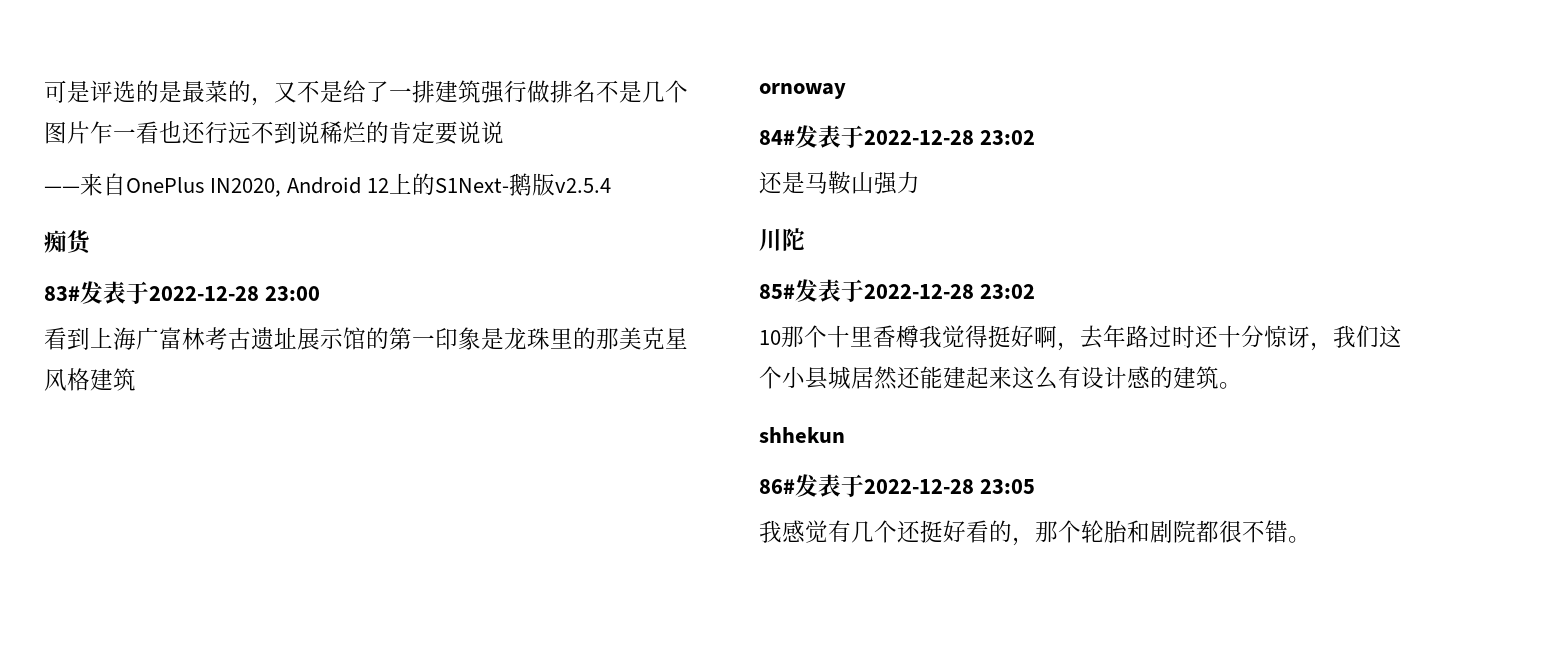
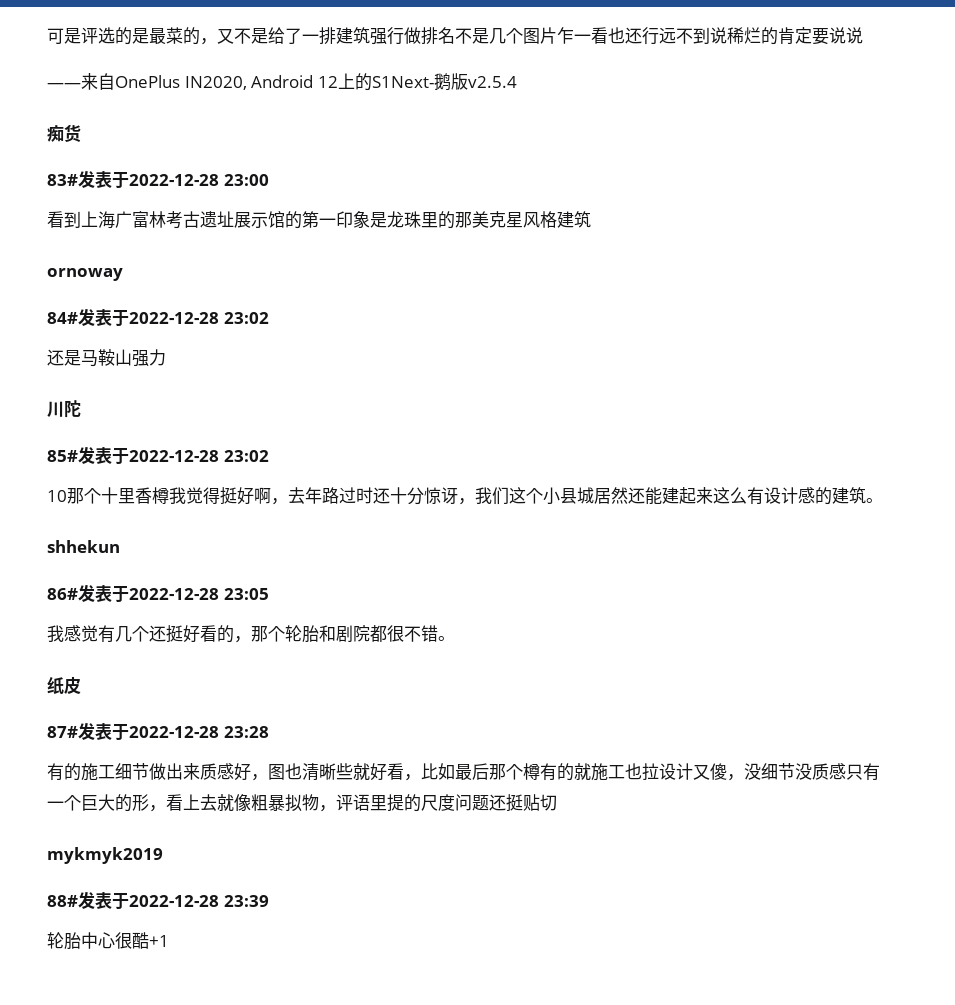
+ 纸皮
+ 87#发表于2022-12-28 23:28
+ 有的施工细节做出来质感好，图也清晰些就好看，比如最后那个樽有的就施工也拉设计又傻，没细节没质感只有一个巨大的形，看上去就像粗暴拟物，评语里提的尺度问题还挺贴切
+ mykmyk2019
+ 88#发表于2022-12-28 23:39
+ 轮胎中心很酷+1

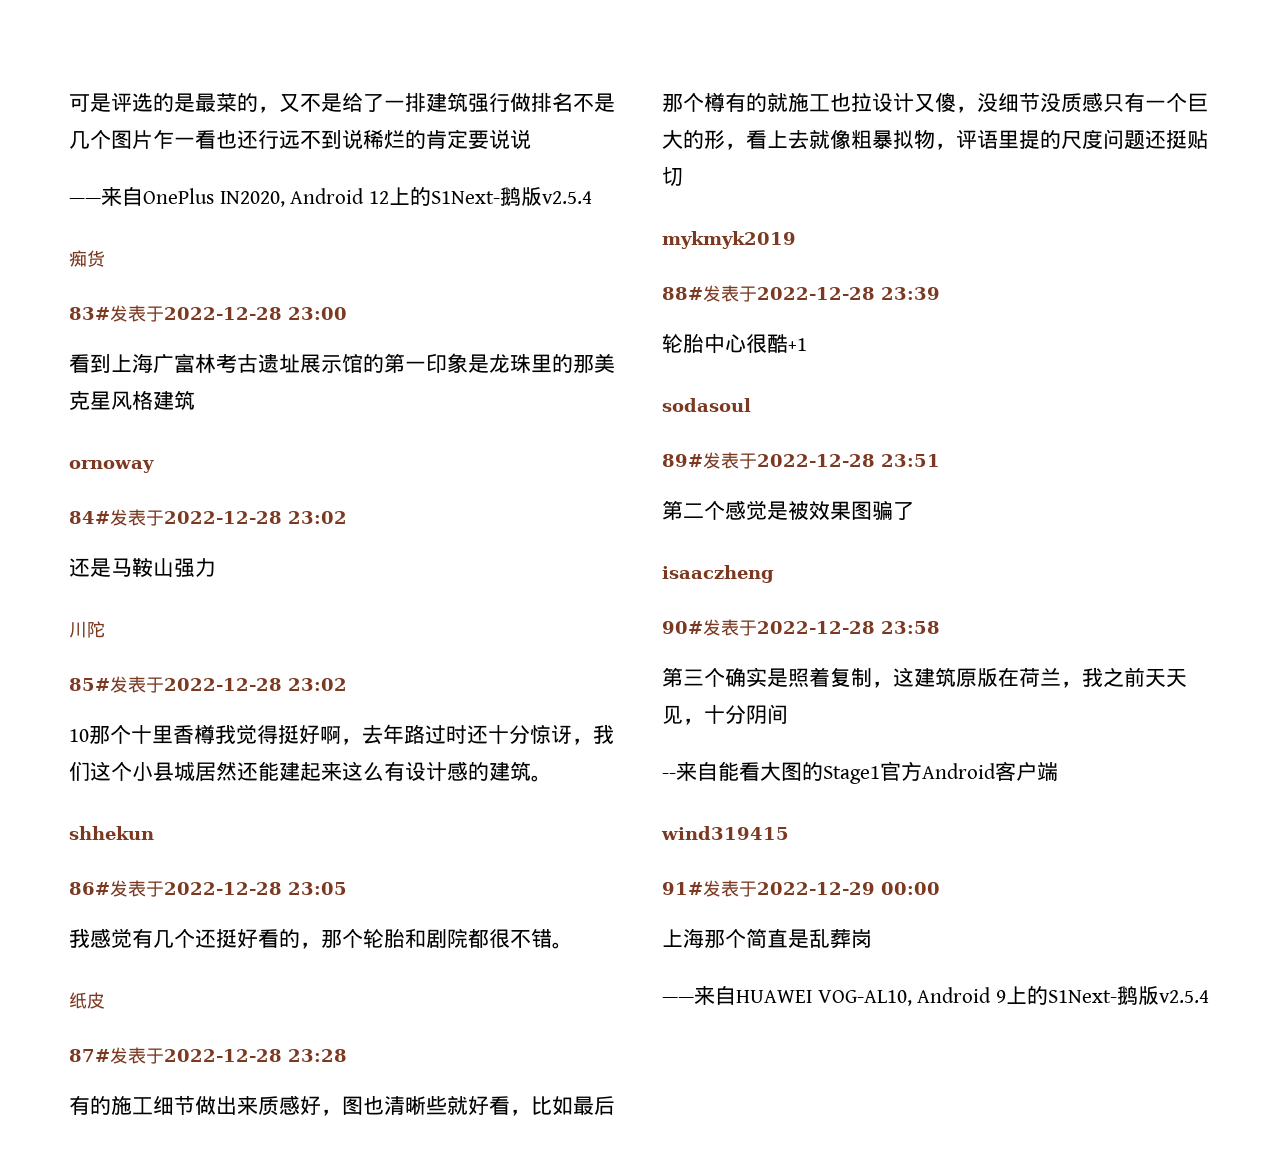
+ sodasoul
+ 89#发表于2022-12-28 23:51
+ 第二个感觉是被效果图骗了
+ isaaczheng
+ 90#发表于2022-12-28 23:58
+ 第三个确实是照着复制，这建筑原版在荷兰，我之前天天见，十分阴间
+ --来自能看大图的Stage1官方Android客户端
+ wind319415
+ 91#发表于2022-12-29 00:00
+ 上海那个简直是乱葬岗
+ ——来自HUAWEI VOG-AL10, Android 9上的S1Next-鹅版v2.5.4

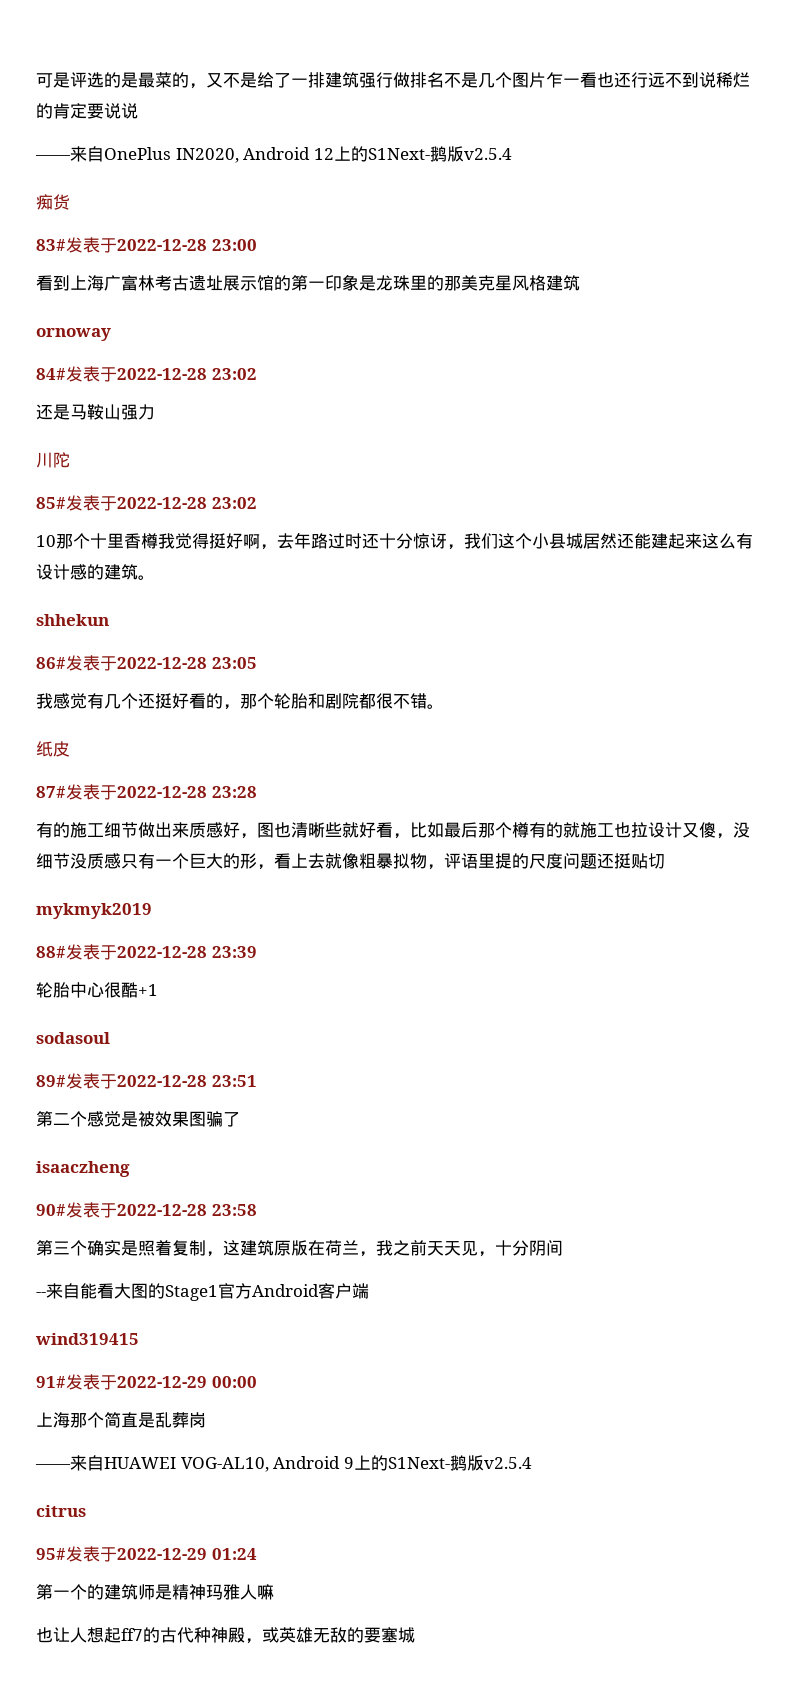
+ citrus
+ 95#发表于2022-12-29 01:24
+ 第一个的建筑师是精神玛雅人嘛
+ 也让人想起ff7的古代种神殿，或英雄无敌的要塞城

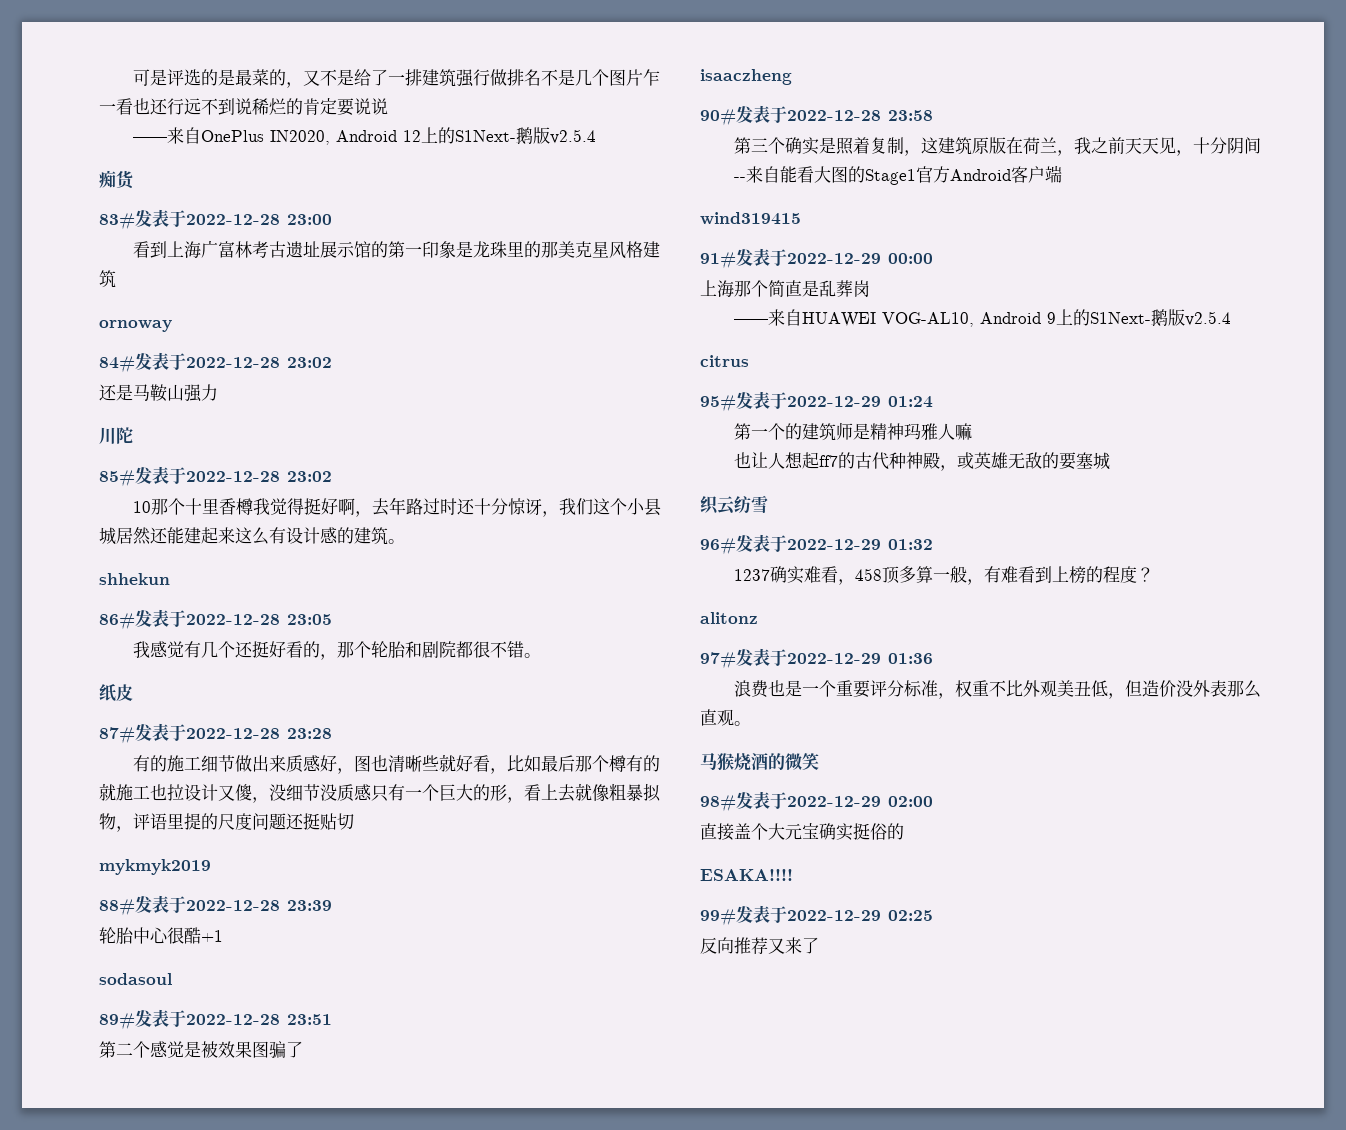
+ 织云纺雪
+ 96#发表于2022-12-29 01:32
+ 1237确实难看，458顶多算一般，有难看到上榜的程度？
+ alitonz
+ 97#发表于2022-12-29 01:36
+ 浪费也是一个重要评分标准，权重不比外观美丑低，但造价没外表那么直观。
+ 马猴烧酒的微笑
+ 98#发表于2022-12-29 02:00
+ 直接盖个大元宝确实挺俗的
+ ESAKA!!!!
+ 99#发表于2022-12-29 02:25
+ 反向推荐又来了

